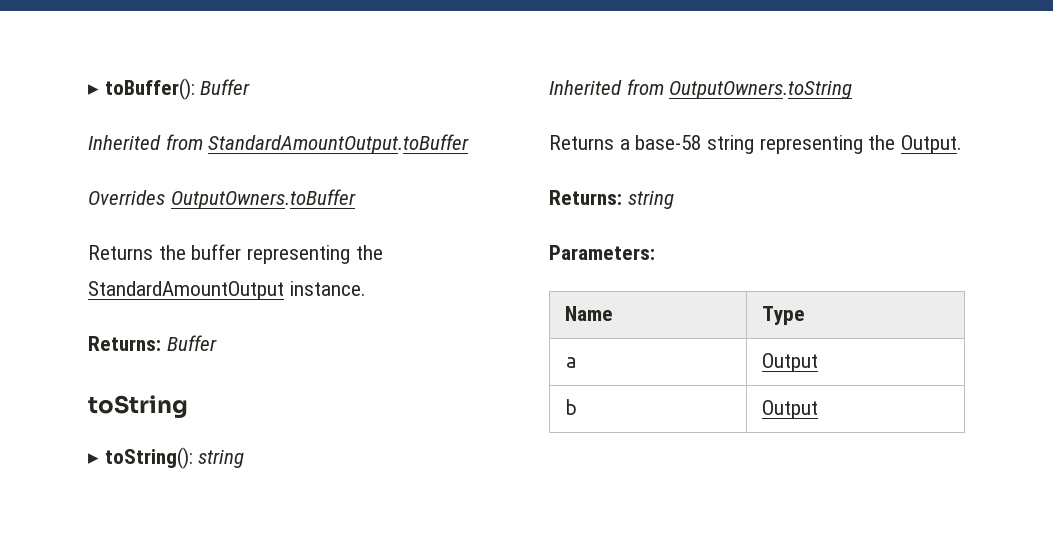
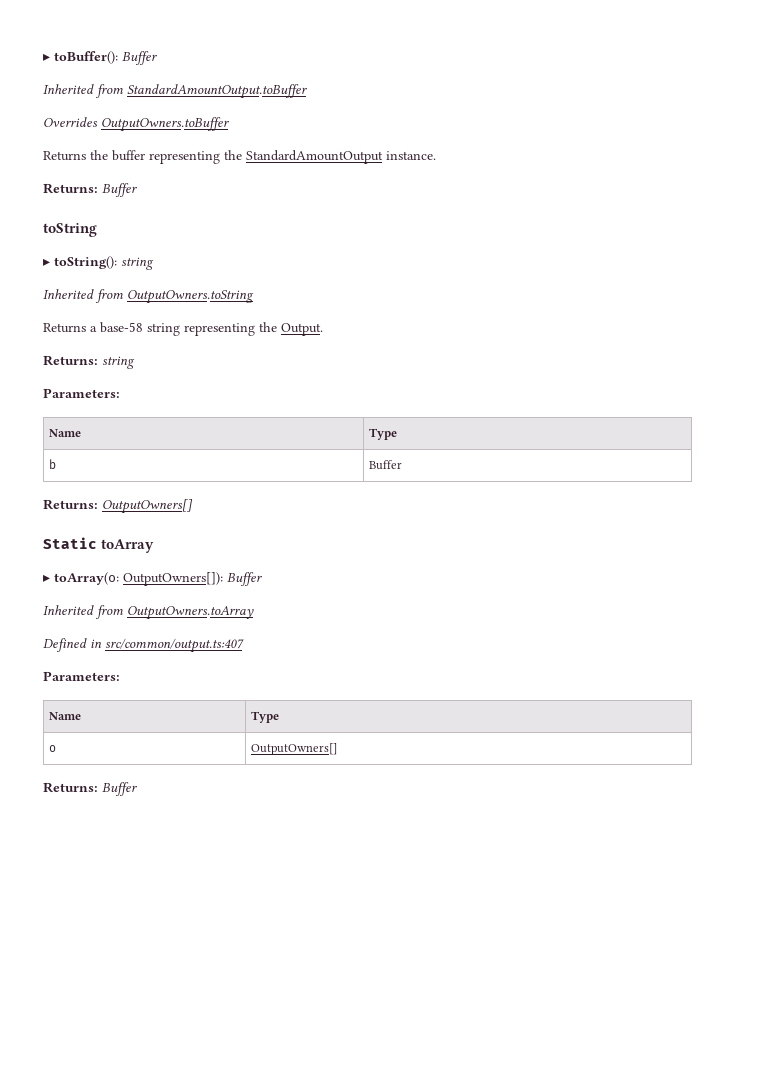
- a | Output
- b | Output
+ b | Buffer
+ Returns: OutputOwners[]
+ Static toArray
+ ▸ toArray(o: OutputOwners[]): Buffer
+ Inherited from OutputOwners.toArray
+ Defined in src/common/output.ts:407
+ Parameters:
+ Name | Type
+ o | OutputOwners[]
+ Returns: Buffer

